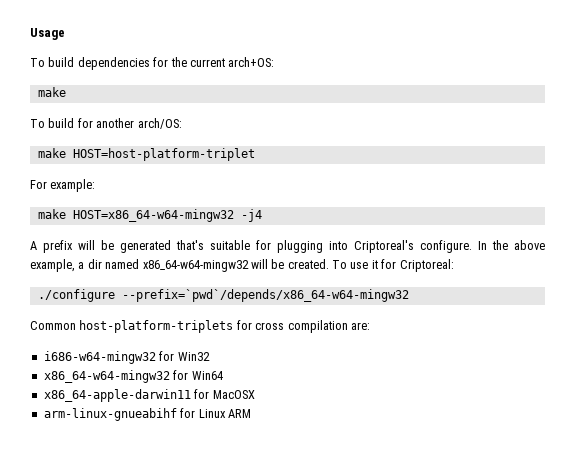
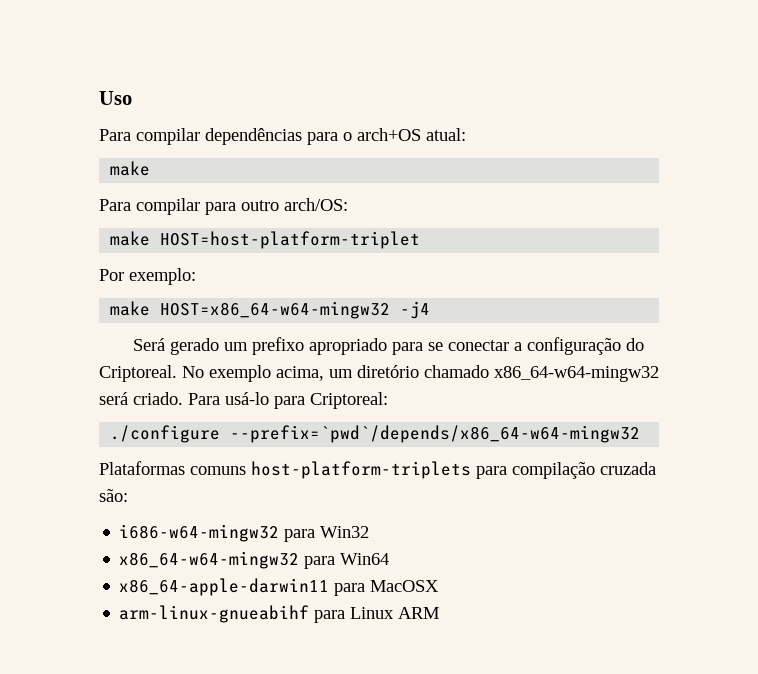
- Usage
- To build dependencies for the current arch+OS:
+ Uso
+ Para compilar dependências para o arch+OS atual:
  make
- To build for another arch/OS:
+ Para compilar para outro arch/OS:
- For example:
+ Por exemplo:
- A prefix will be generated that's suitable for plugging into Criptoreal's configure. In the above example, a dir named x86_64-w64-mingw32 will be created. To use it for Criptoreal:
+ Será gerado um prefixo apropriado para se conectar a configuração do Criptoreal. No exemplo acima, um diretório chamado x86_64-w64-mingw32 será criado. Para usá-lo para Criptoreal:
  ./configure --prefix=`pwd`/depends/x86_64-w64-mingw32
- Common host-platform-triplets for cross compilation are:
+ Plataformas comuns host-platform-triplets para compilação cruzada são:
- i686-w64-mingw32 for Win32
+ i686-w64-mingw32 para Win32
- x86_64-w64-mingw32 for Win64
+ x86_64-w64-mingw32 para Win64
- x86_64-apple-darwin11 for MacOSX
+ x86_64-apple-darwin11 para MacOSX
- arm-linux-gnueabihf for Linux ARM
+ arm-linux-gnueabihf para Linux ARM

